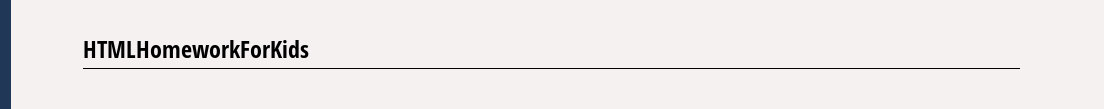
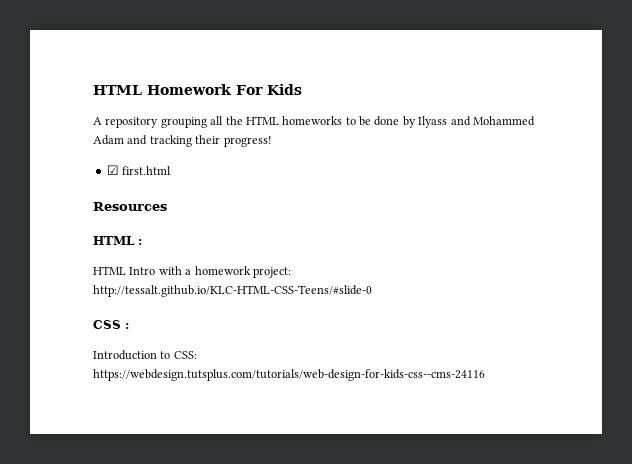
- HTMLHomeworkForKids
+ HTML Homework For Kids
+ A repository grouping all the HTML homeworks to be done by Ilyass and Mohammed Adam and tracking their progress!
+ ☑ first.html
+ Resources
+ HTML :
+ HTML Intro with a homework project: http://tessalt.github.io/KLC-HTML-CSS-Teens/#slide-0
+ CSS :
+ Introduction to CSS: https://webdesign.tutsplus.com/tutorials/web-design-for-kids-css--cms-24116

